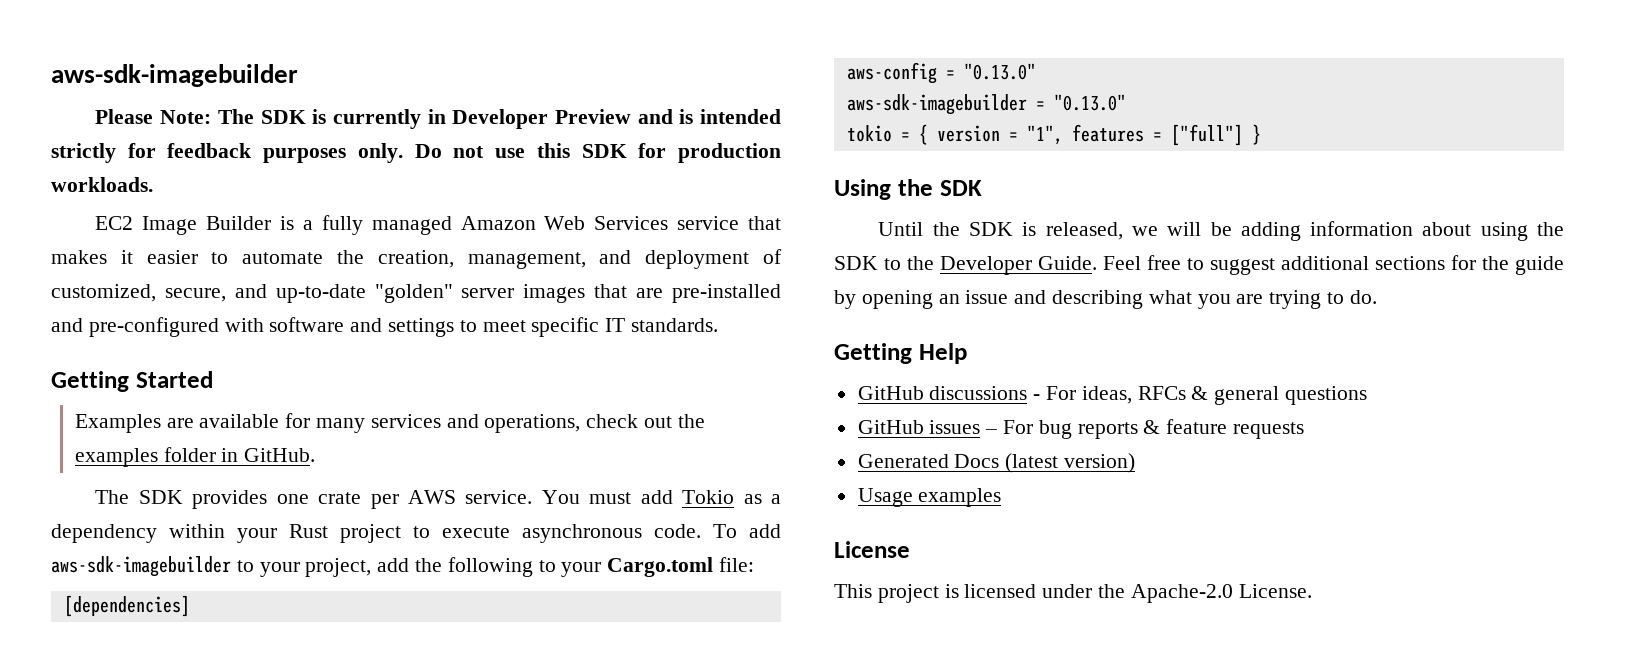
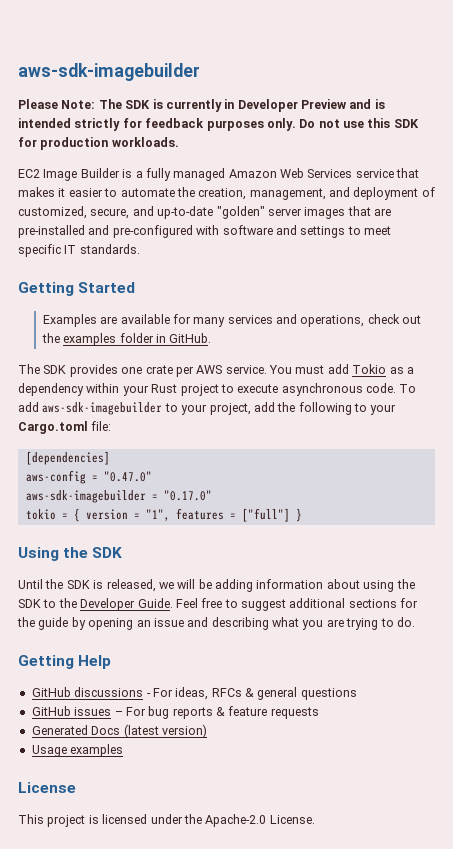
- aws-config = "0.13.0"
+ aws-config = "0.47.0"
- aws-sdk-imagebuilder = "0.13.0"
+ aws-sdk-imagebuilder = "0.17.0"

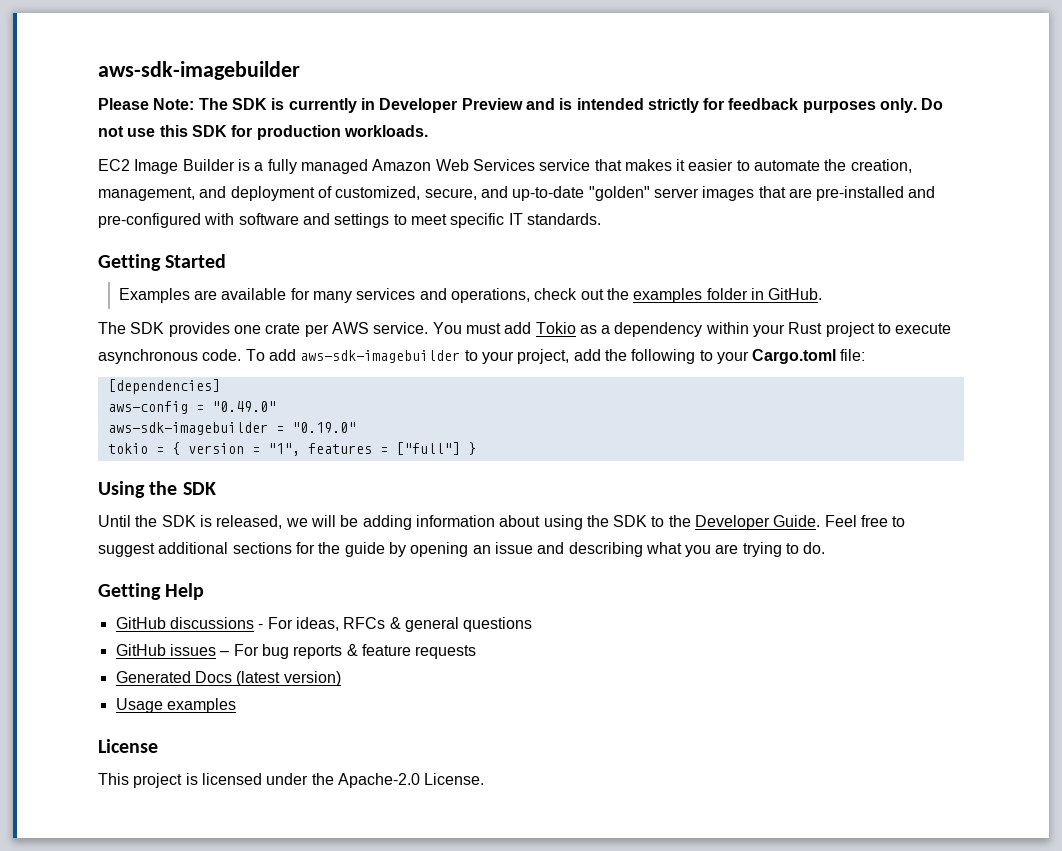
- aws-config = "0.47.0"
+ aws-config = "0.49.0"
- aws-sdk-imagebuilder = "0.17.0"
+ aws-sdk-imagebuilder = "0.19.0"

